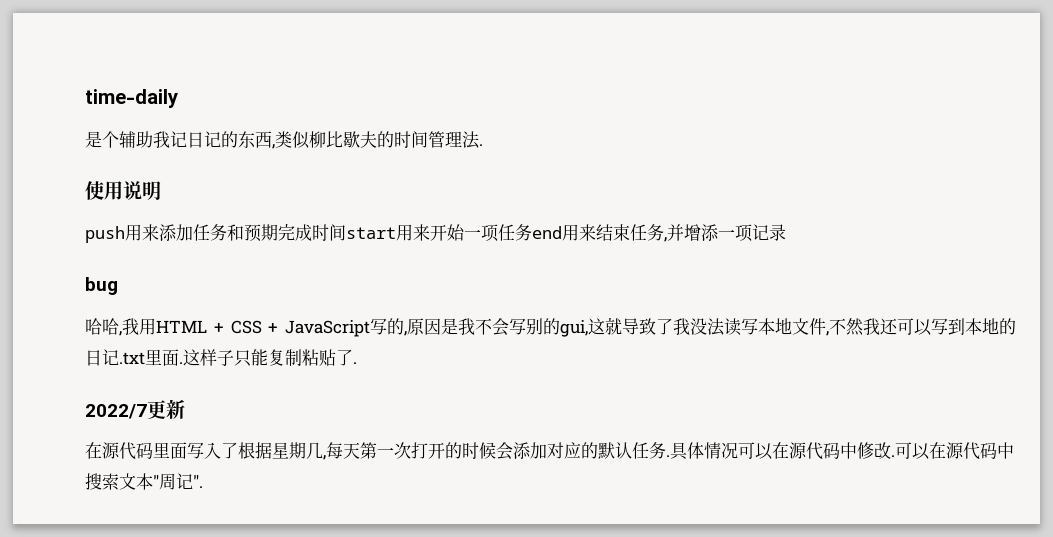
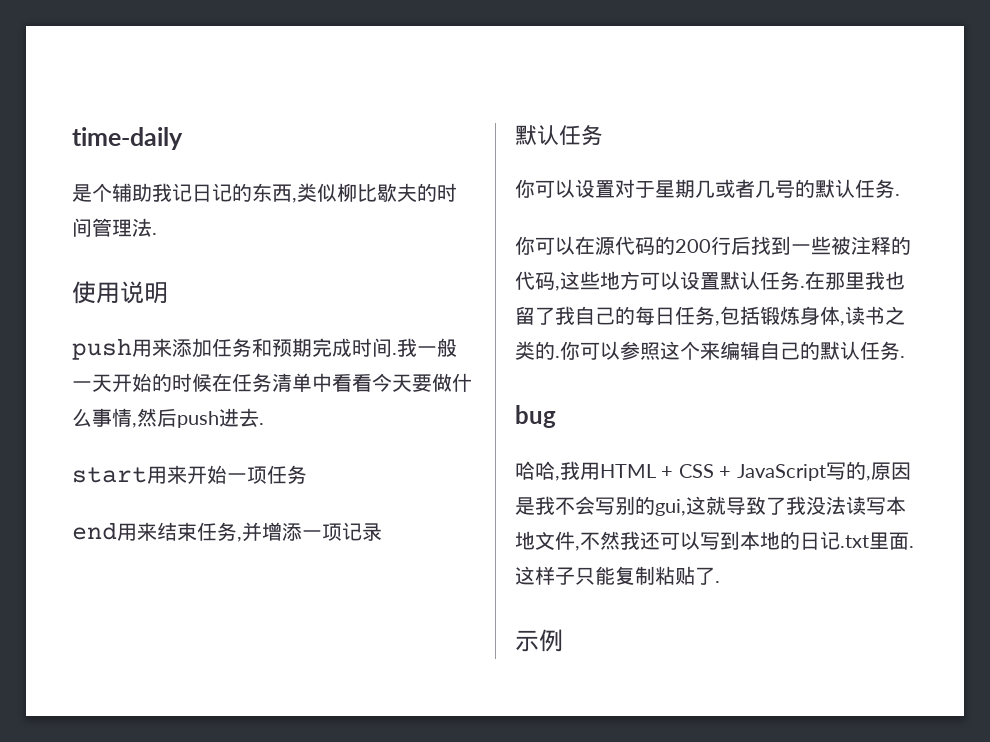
- push用来添加任务和预期完成时间start用来开始一项任务end用来结束任务,并增添一项记录
+ push用来添加任务和预期完成时间.我一般一天开始的时候在任务清单中看看今天要做什么事情,然后push进去.
+ start用来开始一项任务
+ end用来结束任务,并增添一项记录
+ 默认任务
+ 你可以设置对于星期几或者几号的默认任务.
+ 你可以在源代码的200行后找到一些被注释的代码,这些地方可以设置默认任务.在那里我也留了我自己的每日任务,包括锻炼身体,读书之类的.你可以参照这个来编辑自己的默认任务.
- 2022/7更新
- 在源代码里面写入了根据星期几,每天第一次打开的时候会添加对应的默认任务.具体情况可以在源代码中修改.可以在源代码中搜索文本"周记".
+ 示例

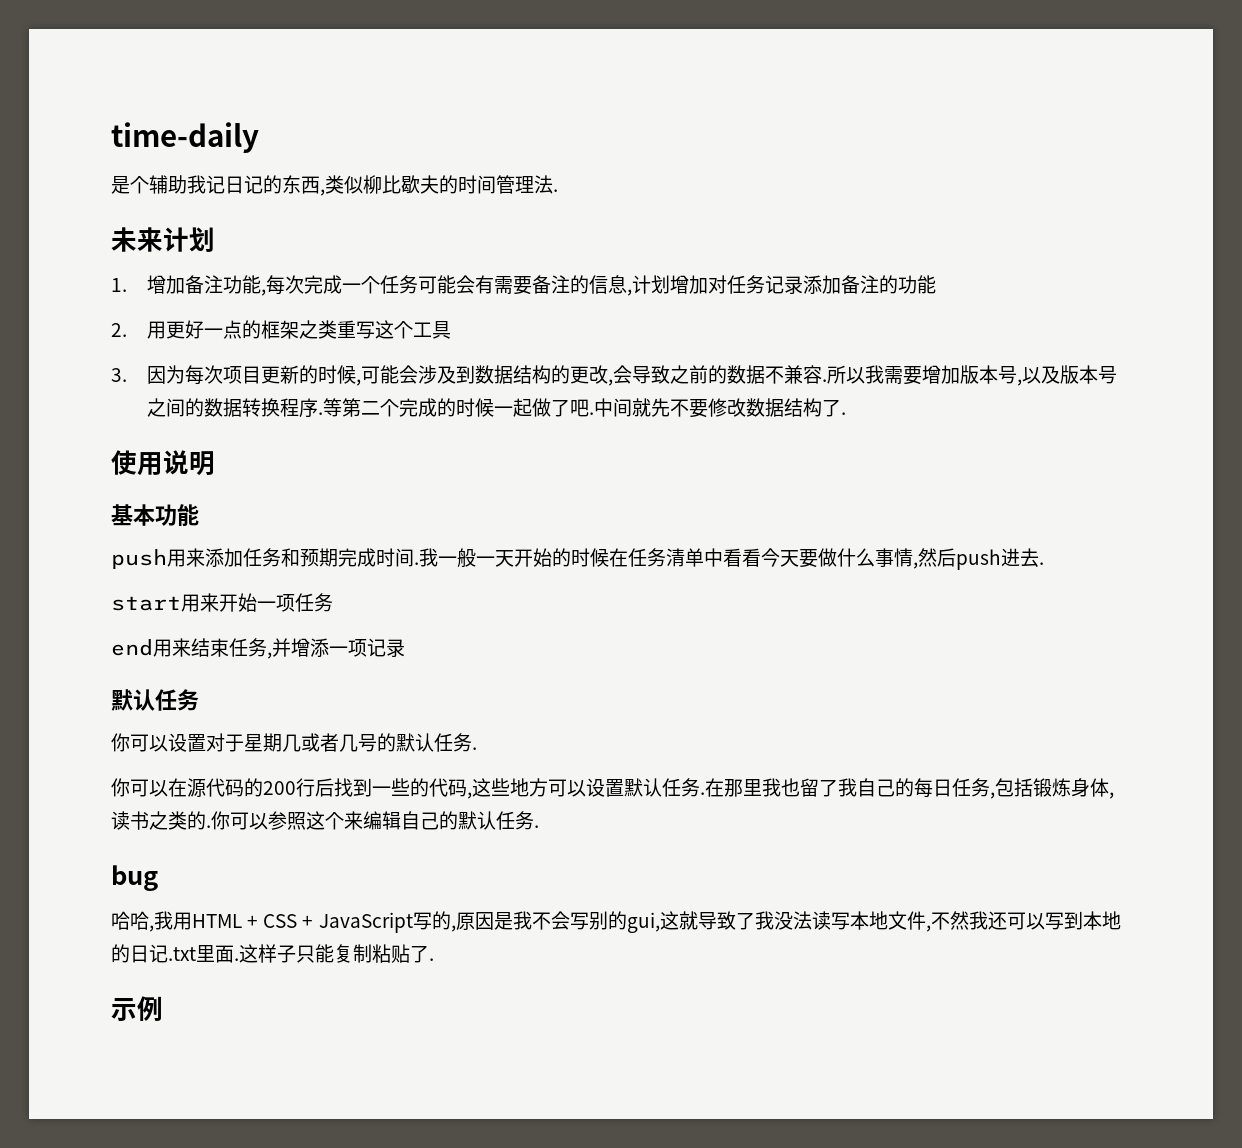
+ 未来计划
+ 1.增加备注功能,每次完成一个任务可能会有需要备注的信息,计划增加对任务记录添加备注的功能
+ 2.用更好一点的框架之类重写这个工具
+ 3.因为每次项目更新的时候,可能会涉及到数据结构的更改,会导致之前的数据不兼容.所以我需要增加版本号,以及版本号之间的数据转换程序.等第二个完成的时候一起做了吧.中间就先不要修改数据结构了.
+ 基本功能
- 你可以在源代码的200行后找到一些被注释的代码,这些地方可以设置默认任务.
+ 你可以在源代码的200行后找到一些的代码,这些地方可以设置默认任务.

